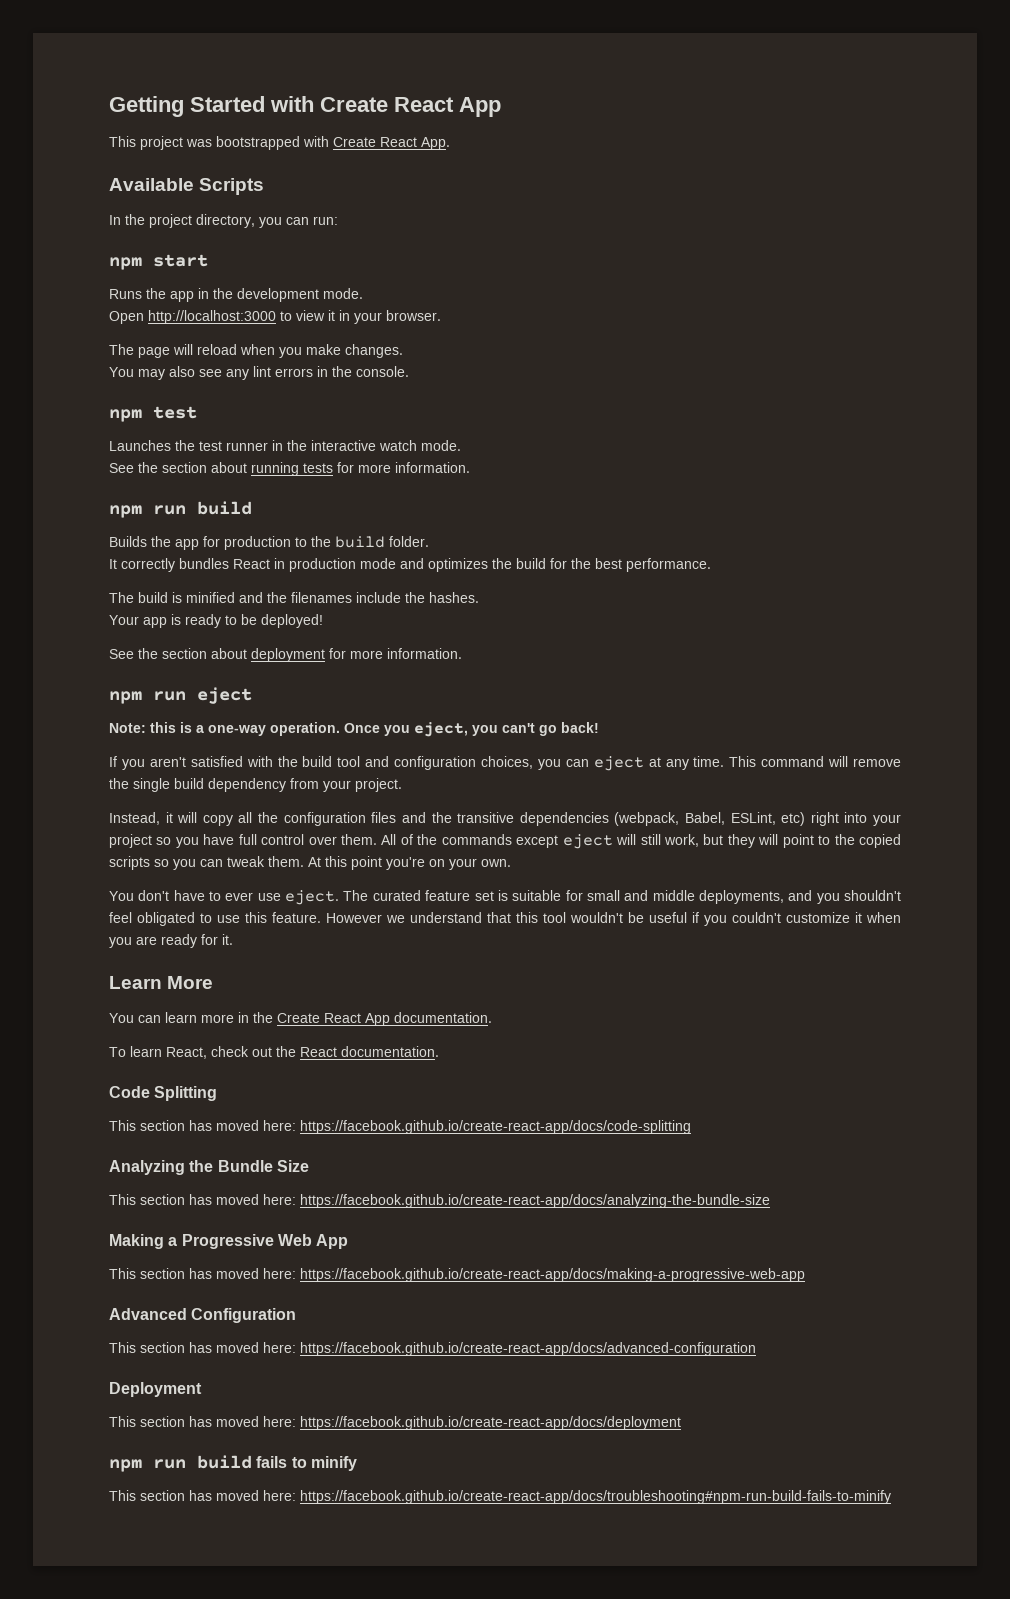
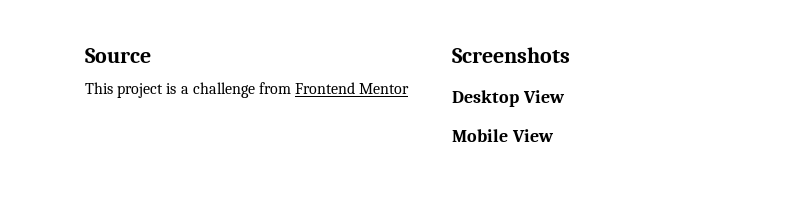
- Getting Started with Create React App
- This project was bootstrapped with Create React App.
- Available Scripts
- In the project directory, you can run:
- npm start
- Runs the app in the development mode.
- Open http://localhost:3000 to view it in your browser.
- The page will reload when you make changes.
- You may also see any lint errors in the console.
- npm test
- Launches the test runner in the interactive watch mode.
- See the section about running tests for more information.
- npm run build
- Builds the app for production to the build folder.
- It correctly bundles React in production mode and optimizes the build for the best performance.
- The build is minified and the filenames include the hashes.
- Your app is ready to be deployed!
- See the section about deployment for more information.
- npm run eject
- Note: this is a one-way operation. Once you eject, you can't go back!
- If you aren't satisfied with the build tool and configuration choices, you can eject at any time. This command will remove the single build dependency from your project.
- Instead, it will copy all the configuration files and the transitive dependencies (webpack, Babel, ESLint, etc) right into your project so you have full control over them. All of the commands except eject will still work, but they will point to the copied scripts so you can tweak them. At this point you're on your own.
- You don't have to ever use eject. The curated feature set is suitable for small and middle deployments, and you shouldn't feel obligated to use this feature. However we understand that this tool wouldn't be useful if you couldn't customize it when you are ready for it.
- Learn More
- You can learn more in the Create React App documentation.
- To learn React, check out the React documentation.
- Code Splitting
- This section has moved here: https://facebook.github.io/create-react-app/docs/code-splitting
- Analyzing the Bundle Size
- This section has moved here: https://facebook.github.io/create-react-app/docs/analyzing-the-bundle-size
- Making a Progressive Web App
- This section has moved here: https://facebook.github.io/create-react-app/docs/making-a-progressive-web-app
- Advanced Configuration
- This section has moved here: https://facebook.github.io/create-react-app/docs/advanced-configuration
- Deployment
- This section has moved here: https://facebook.github.io/create-react-app/docs/deployment
- npm run build fails to minify
- This section has moved here: https://facebook.github.io/create-react-app/docs/troubleshooting#npm-run-build-fails-to-minify
+ Source
+ This project is a challenge from Frontend Mentor
+ Screenshots
+ Desktop View
+ Mobile View

